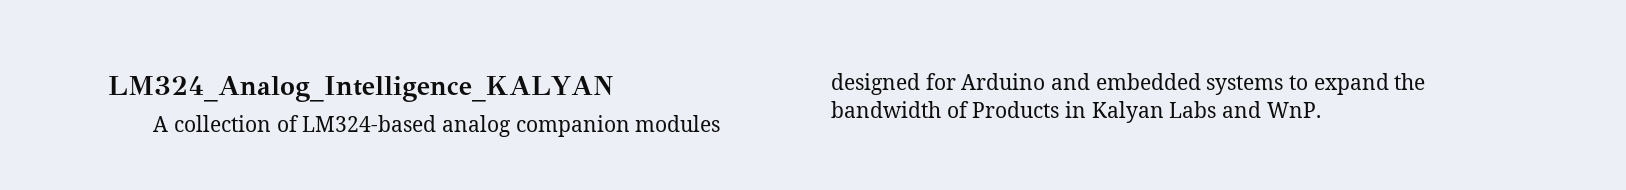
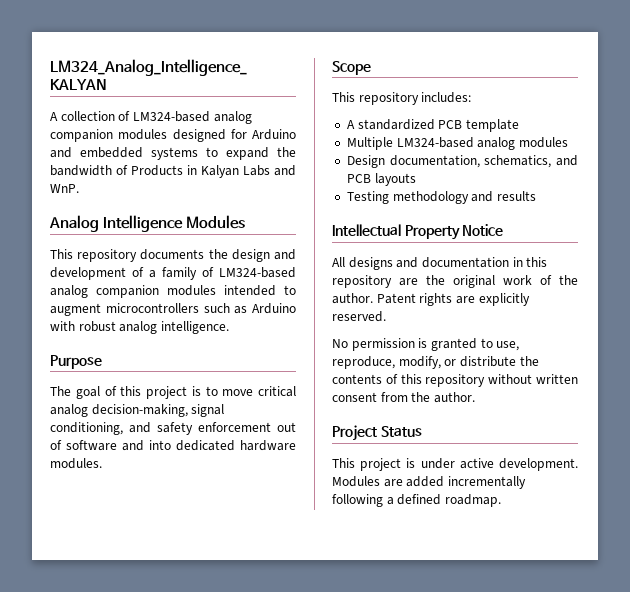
+ Analog Intelligence Modules
+ This repository documents the design and development of a family of LM324-based analog companion modules intended to augment microcontrollers such as Arduino with robust analog intelligence.
+ Purpose
+ The goal of this project is to move critical analog decision-making, signal conditioning, and safety enforcement out of software and into dedicated hardware modules.
+ Scope
+ This repository includes:
+ A standardized PCB template
+ Multiple LM324-based analog modules
+ Design documentation, schematics, and PCB layouts
+ Testing methodology and results
+ Intellectual Property Notice
+ All designs and documentation in this repository are the original work of the author. Patent rights are explicitly reserved.
+ No permission is granted to use, reproduce, modify, or distribute the contents of this repository without written consent from the author.
+ Project Status
+ This project is under active development. Modules are added incrementally following a defined roadmap.

